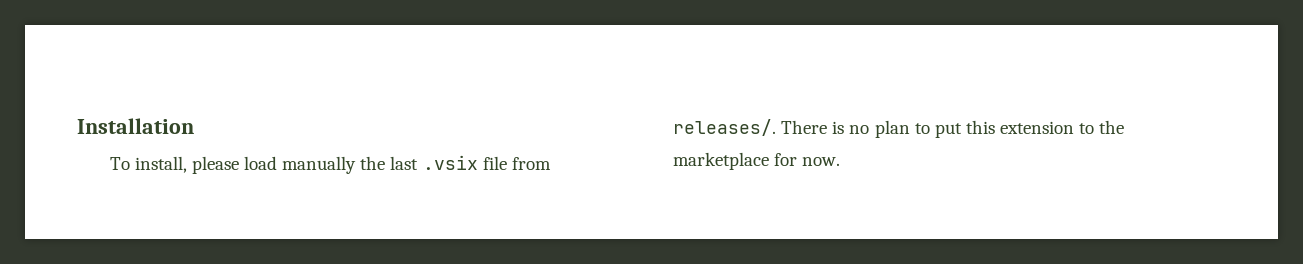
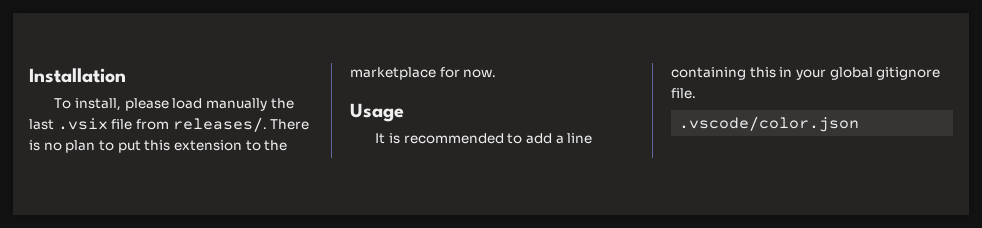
+ Usage
+ It is recommended to add a line containing this in your global gitignore file.
+ .vscode/color.json

